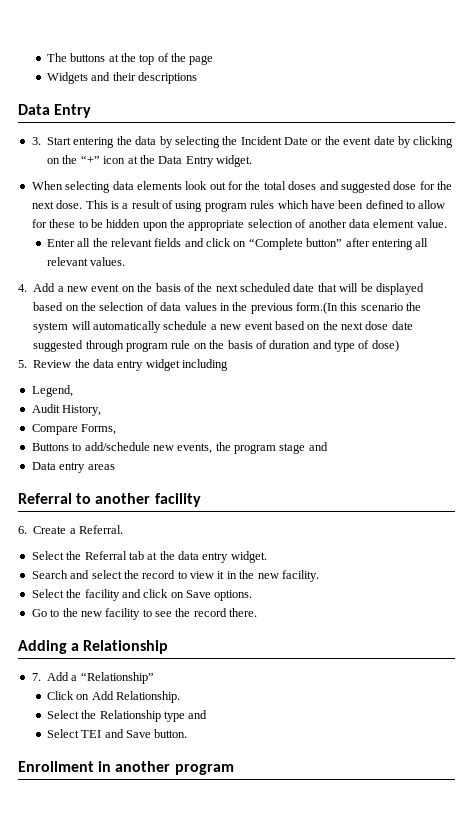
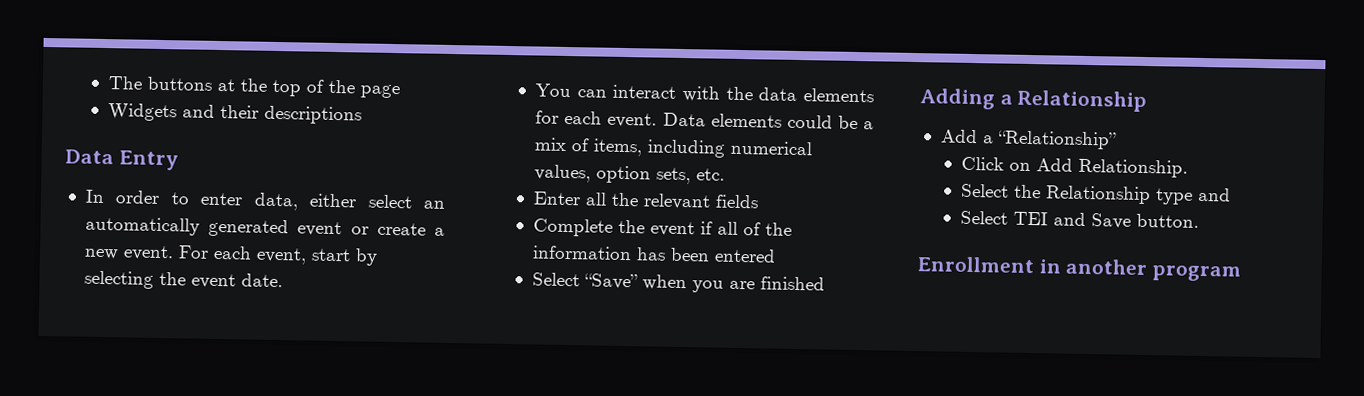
- 3. Start entering the data by selecting the Incident Date or the event date by clicking on the “+” icon at the Data Entry widget.
- When selecting data elements look out for the total doses and suggested dose for the next dose. This is a result of using program rules which have been defined to allow for these to be hidden upon the appropriate selection of another data element value.
+ In order to enter data, either select an automatically generated event or create a new event. For each event, start by selecting the event date.
+ You can interact with the data elements for each event. Data elements could be a mix of items, including numerical values, option sets, etc.
- Enter all the relevant fields and click on “Complete button” after entering all relevant values.
- 4. Add a new event on the basis of the next scheduled date that will be displayed based on the selection of data values in the previous form.(In this scenario the system will automatically schedule a new event based on the next dose date suggested through program rule on the basis of duration and type of dose)
- 5. Review the data entry widget including
- Legend,
- Audit History,
- Compare Forms,
- Buttons to add/schedule new events, the program stage and
- Data entry areas
- Referral to another facility
- 6. Create a Referral.
- Select the Referral tab at the data entry widget.
- Search and select the record to view it in the new facility.
- Select the facility and click on Save options.
- Go to the new facility to see the record there.
+ Enter all the relevant fields
+ Complete the event if all of the information has been entered
+ Select “Save” when you are finished
- 7. Add a “Relationship”
+ Add a “Relationship”

